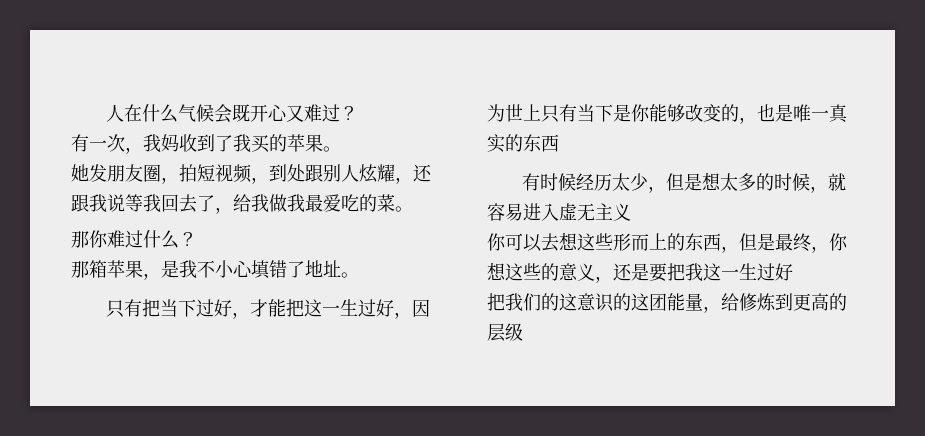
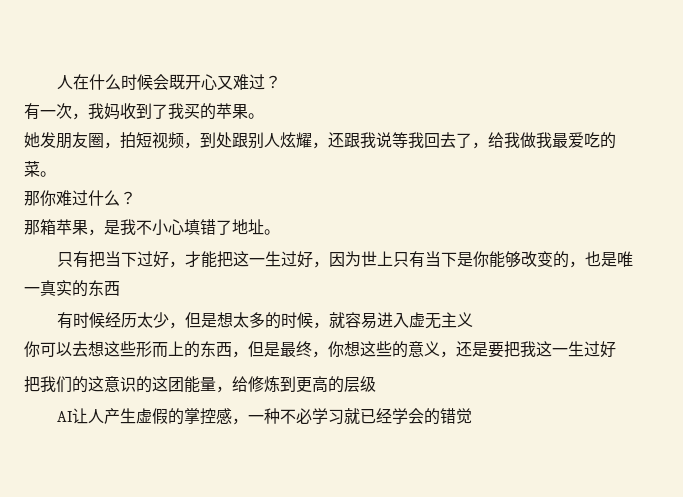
- 人在什么气候会既开心又难过？
+ 人在什么时候会既开心又难过？
+ AI让人产生虚假的掌控感，一种不必学习就已经学会的错觉

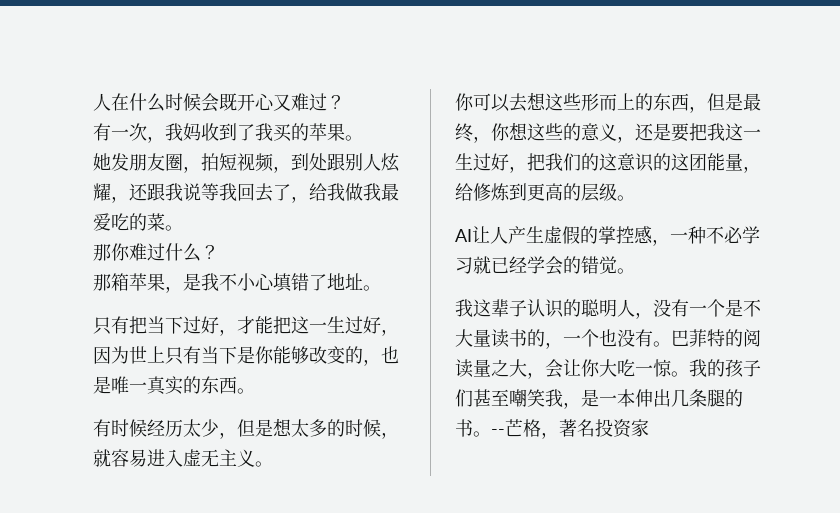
- 只有把当下过好，才能把这一生过好，因为世上只有当下是你能够改变的，也是唯一真实的东西
+ 只有把当下过好，才能把这一生过好，因为世上只有当下是你能够改变的，也是唯一真实的东西。
- 有时候经历太少，但是想太多的时候，就容易进入虚无主义
+ 有时候经历太少，但是想太多的时候，就容易进入虚无主义。
- 你可以去想这些形而上的东西，但是最终，你想这些的意义，还是要把我这一生过好
- 把我们的这意识的这团能量，给修炼到更高的层级
+ 你可以去想这些形而上的东西，但是最终，你想这些的意义，还是要把我这一生过好，把我们的这意识的这团能量，给修炼到更高的层级。
- AI让人产生虚假的掌控感，一种不必学习就已经学会的错觉
+ AI让人产生虚假的掌控感，一种不必学习就已经学会的错觉。
+ 我这辈子认识的聪明人，没有一个是不大量读书的，一个也没有。巴菲特的阅读量之大，会让你大吃一惊。我的孩子们甚至嘲笑我，是一本伸出几条腿的书。--芒格，著名投资家

